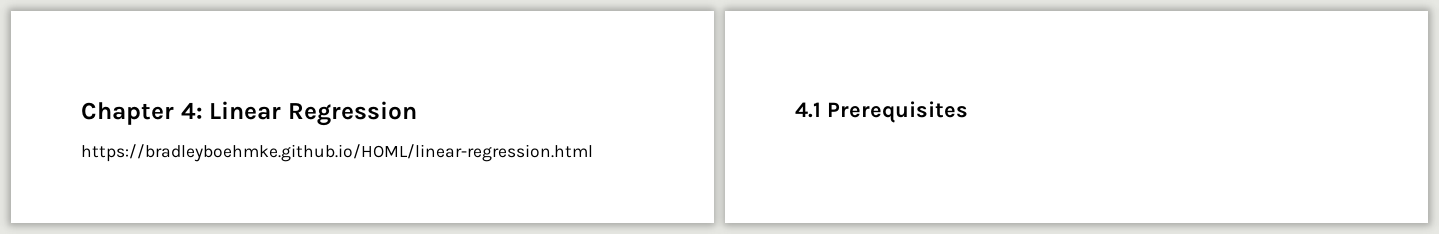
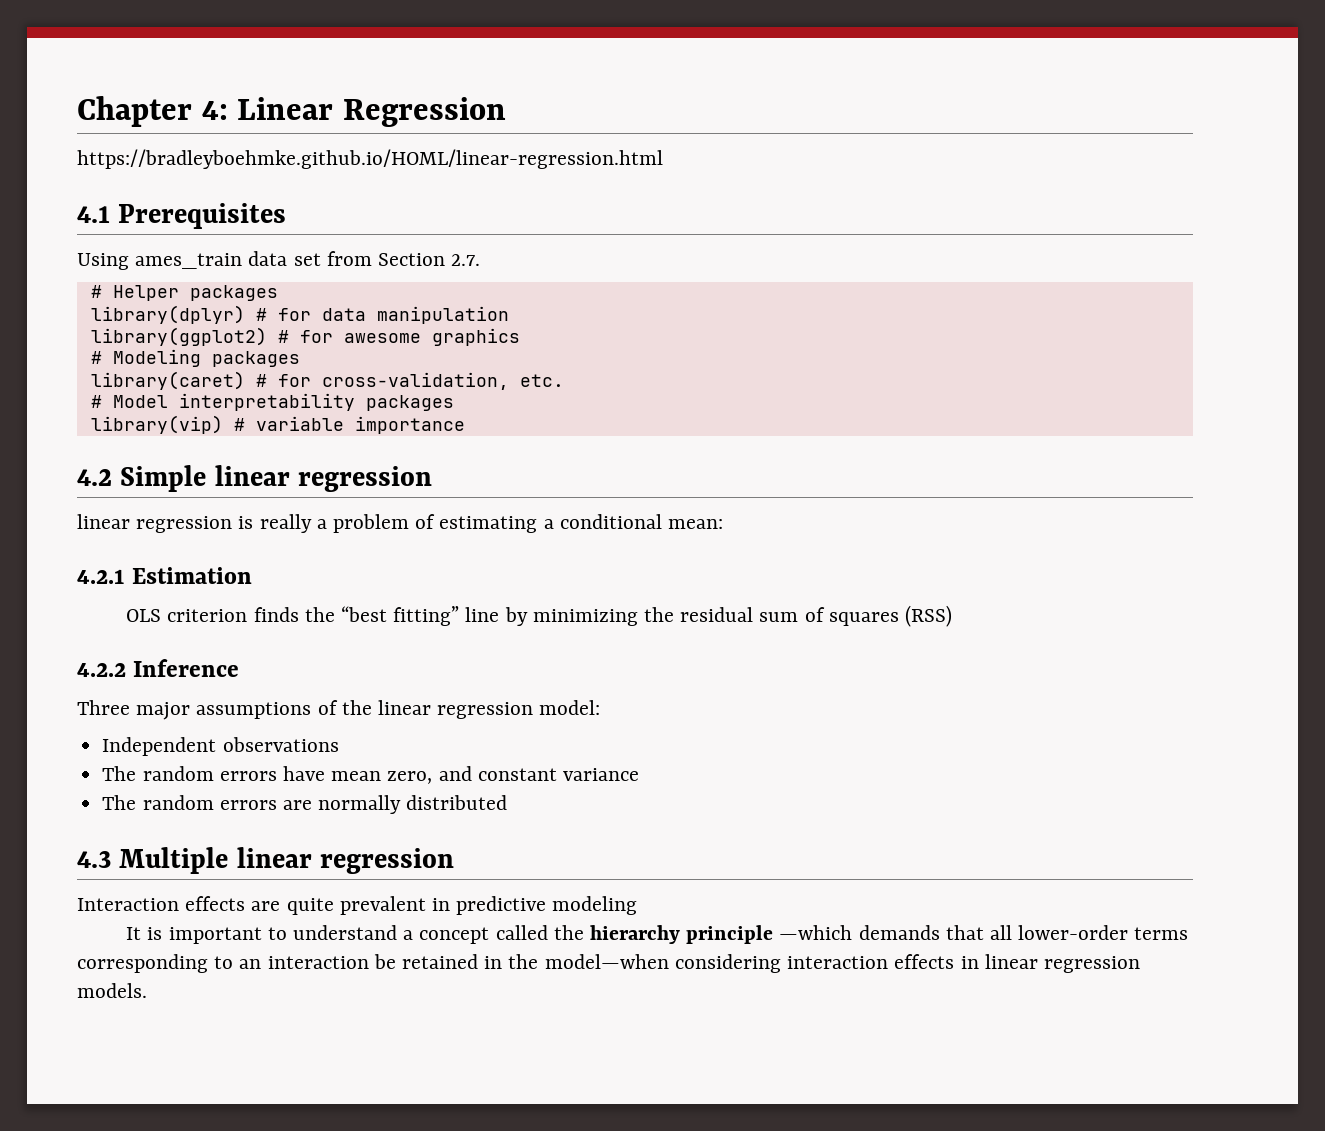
+ Using ames_train data set from Section 2.7.
+ # Helper packages
+ library(dplyr) # for data manipulation
+ library(ggplot2) # for awesome graphics
+ # Modeling packages
+ library(caret) # for cross-validation, etc.
+ # Model interpretability packages
+ library(vip) # variable importance
+ 4.2 Simple linear regression
+ linear regression is really a problem of estimating a conditional mean:
+ 4.2.1 Estimation
+ OLS criterion finds the “best fitting” line by minimizing the residual sum of squares (RSS)
+ 4.2.2 Inference
+ Three major assumptions of the linear regression model:
+ Independent observations
+ The random errors have mean zero, and constant variance
+ The random errors are normally distributed
+ 4.3 Multiple linear regression
+ Interaction effects are quite prevalent in predictive modeling
+ It is important to understand a concept called the hierarchy principle —which demands that all lower-order terms corresponding to an interaction be retained in the model—when considering interaction effects in linear regression models.

